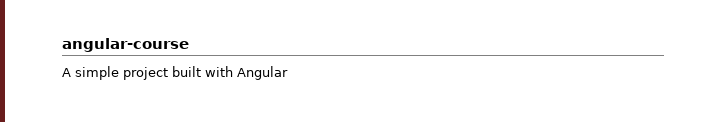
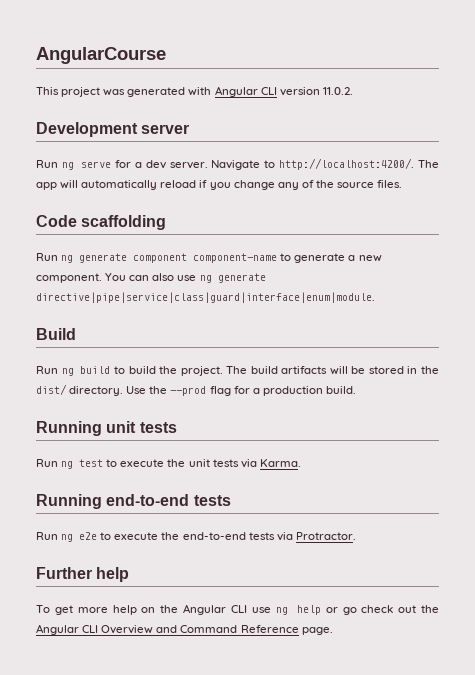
- angular-course
- A simple project built with Angular
+ AngularCourse
+ This project was generated with Angular CLI version 11.0.2.
+ Development server
+ Run ng serve for a dev server. Navigate to http://localhost:4200/. The app will automatically reload if you change any of the source files.
+ Code scaffolding
+ Run ng generate component component-name to generate a new component. You can also use ng generate directive|pipe|service|class|guard|interface|enum|module.
+ Build
+ Run ng build to build the project. The build artifacts will be stored in the dist/ directory. Use the --prod flag for a production build.
+ Running unit tests
+ Run ng test to execute the unit tests via Karma.
+ Running end-to-end tests
+ Run ng e2e to execute the end-to-end tests via Protractor.
+ Further help
+ To get more help on the Angular CLI use ng help or go check out the Angular CLI Overview and Command Reference page.

